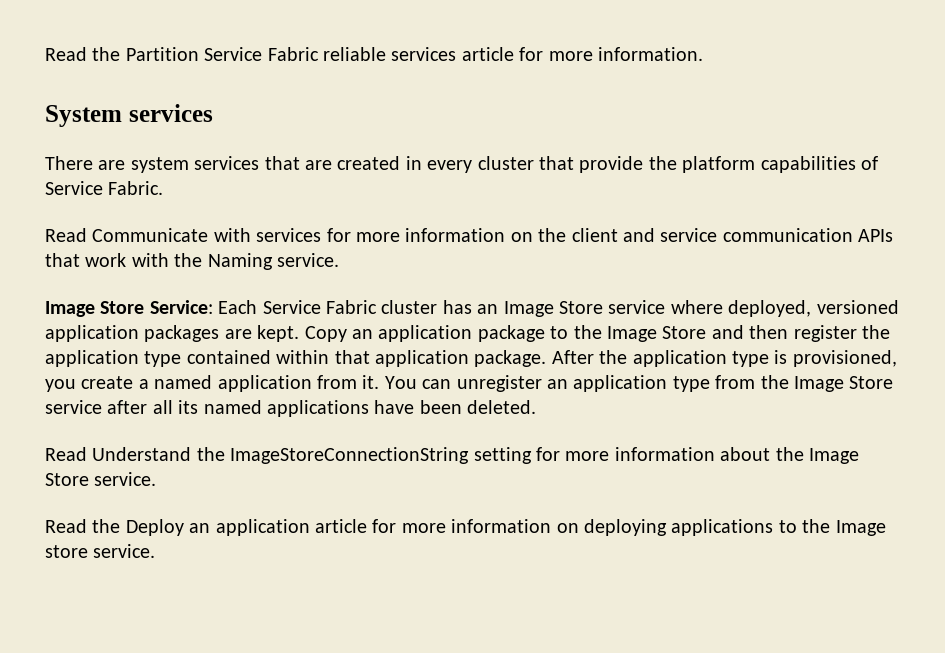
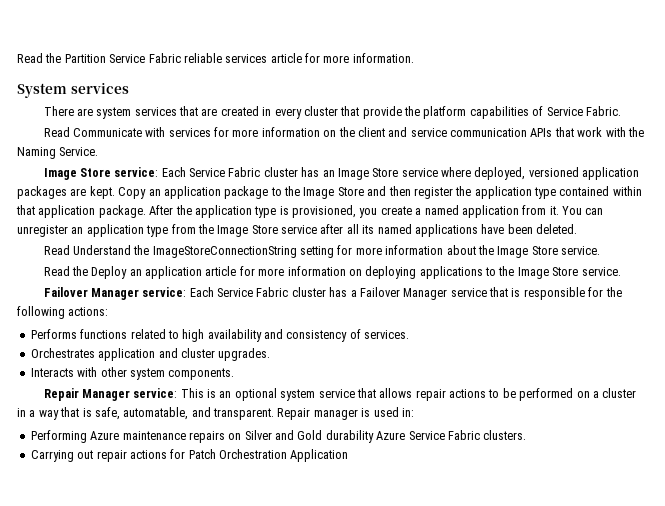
- Read Communicate with services for more information on the client and service communication APIs that work with the Naming service.
- Image Store Service: Each Service Fabric cluster has an Image Store service where deployed, versioned application packages are kept.
+ Read Communicate with services for more information on the client and service communication APIs that work with the Naming Service.
+ Image Store service: Each Service Fabric cluster has an Image Store service where deployed, versioned application packages are kept.
- Read the Deploy an application article for more information on deploying applications to the Image store service.
+ Read the Deploy an application article for more information on deploying applications to the Image Store service.
+ Failover Manager service: Each Service Fabric cluster has a Failover Manager service that is responsible for the following actions:
+ Performs functions related to high availability and consistency of services.
+ Orchestrates application and cluster upgrades.
+ Interacts with other system components.
+ Repair Manager service: This is an optional system service that allows repair actions to be performed on a cluster in a way that is safe, automatable, and transparent. Repair manager is used in:
+ Performing Azure maintenance repairs on Silver and Gold durability Azure Service Fabric clusters.
+ Carrying out repair actions for Patch Orchestration Application

